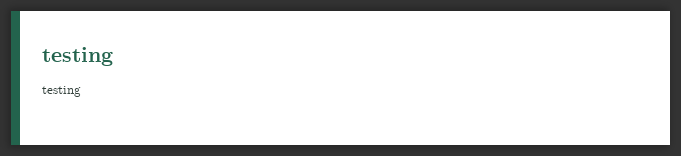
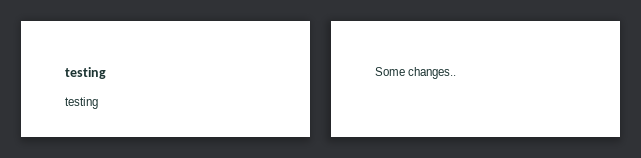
+ Some changes..

